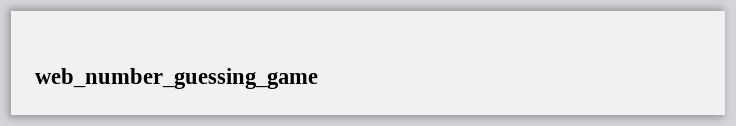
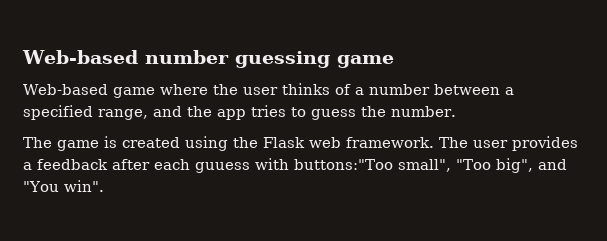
- web_number_guessing_game
+ Web-based number guessing game
+ Web-based game where the user thinks of a number between a specified range, and the app tries to guess the number.
+ The game is created using the Flask web framework. The user provides a feedback after each guuess with buttons:"Too small", "Too big", and "You win".

